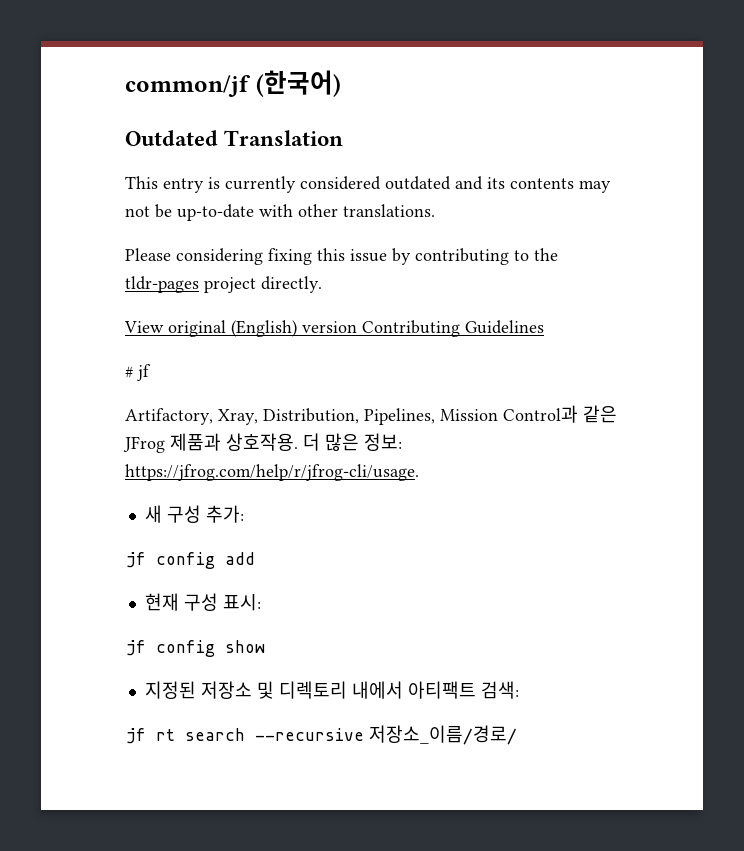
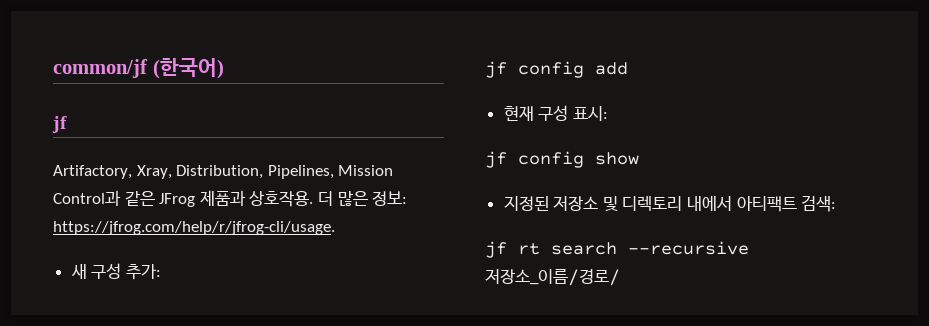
  common/jf (한국어)
- Outdated Translation
- This entry is currently considered outdated and its contents may not be up-to-date with other translations.
- Please considering fixing this issue by contributing to the tldr-pages project directly.
- View original (English) version Contributing Guidelines
- # jf
+ jf

